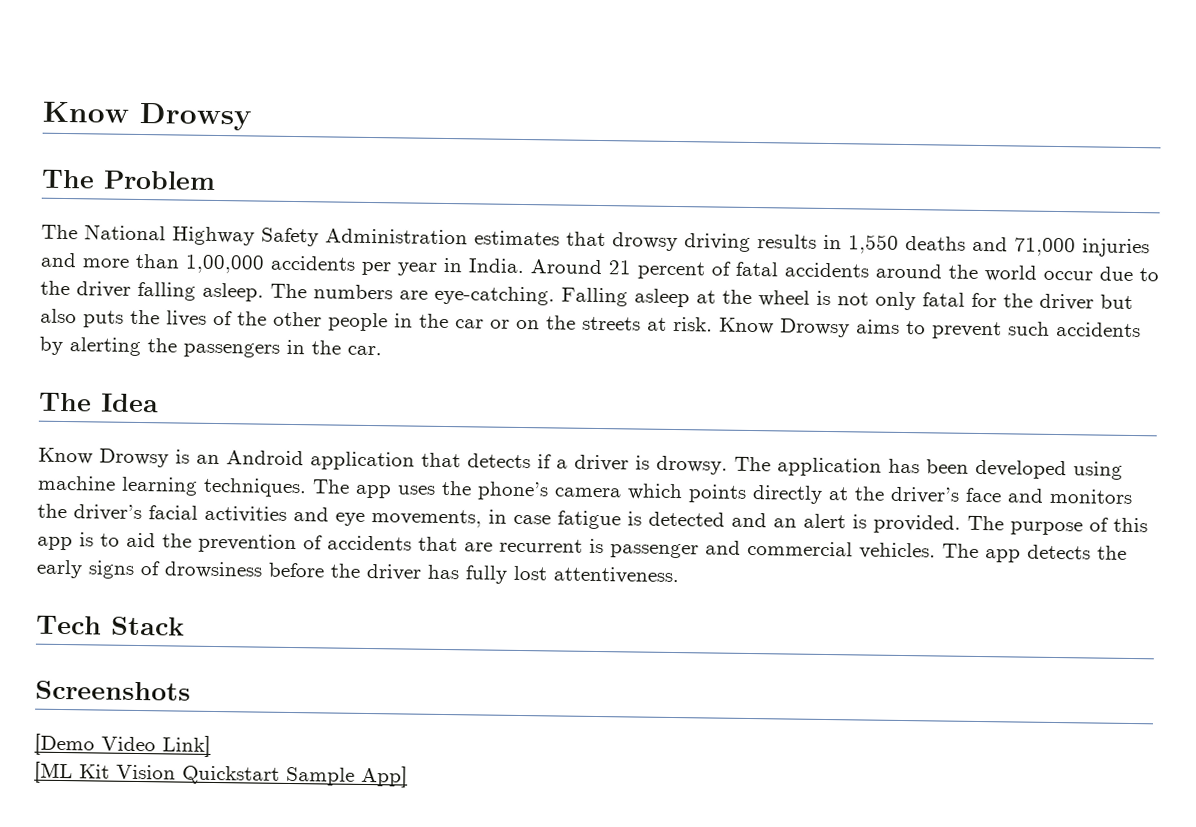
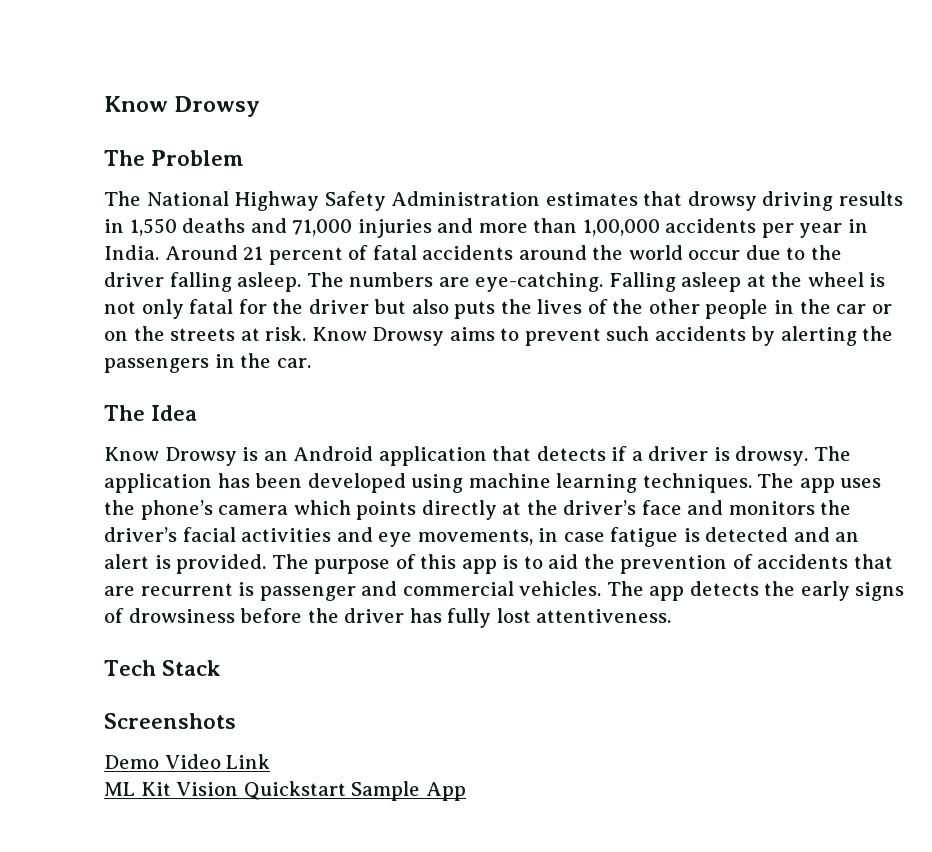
- [Demo Video Link]
- [ML Kit Vision Quickstart Sample App]
+ Demo Video Link
+ ML Kit Vision Quickstart Sample App

